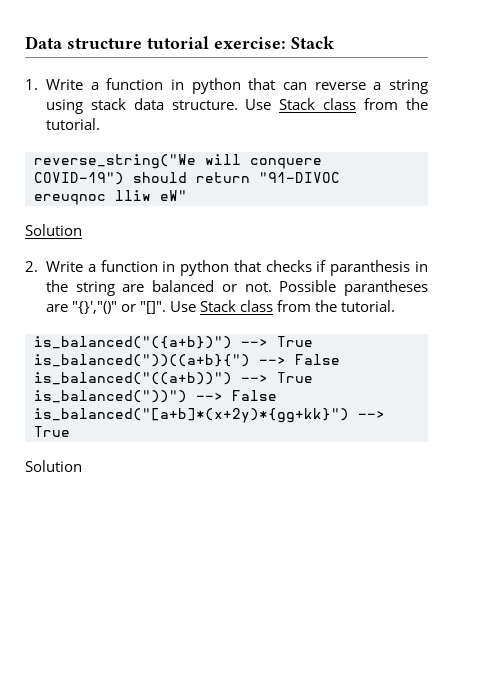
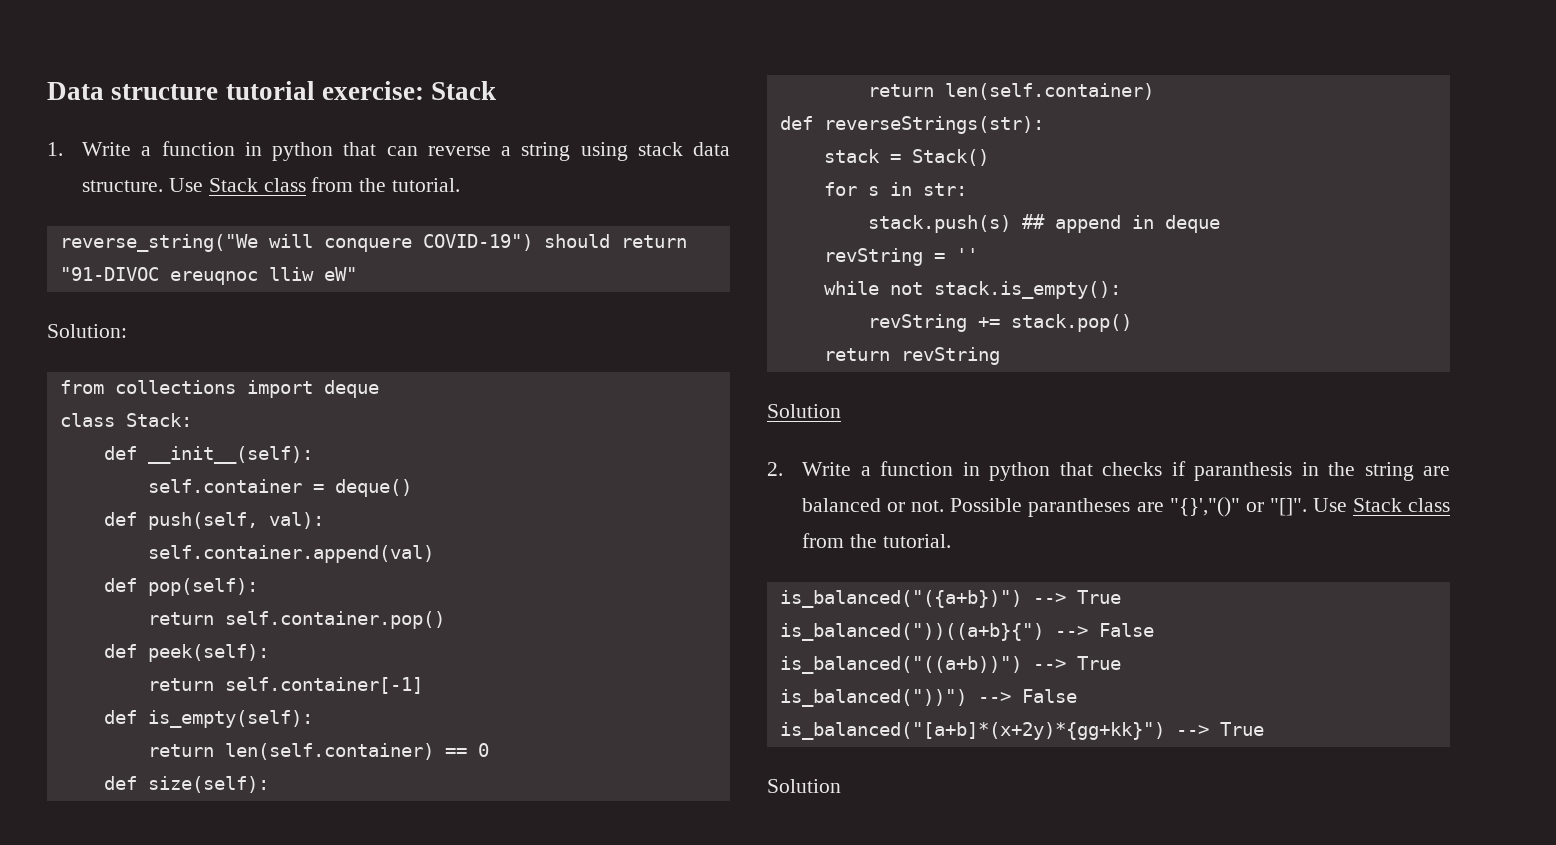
+ Solution:
+ from collections import deque
+ class Stack:
+ def __init__(self):
+ self.container = deque()
+ def push(self, val):
+ self.container.append(val)
+ def pop(self):
+ return self.container.pop()
+ def peek(self):
+ return self.container[-1]
+ def is_empty(self):
+ return len(self.container) == 0
+ def size(self):
+ return len(self.container)
+ def reverseStrings(str):
+ stack = Stack()
+ for s in str:
+ stack.push(s) ## append in deque
+ revString = ''
+ while not stack.is_empty():
+ revString += stack.pop()
+ return revString

